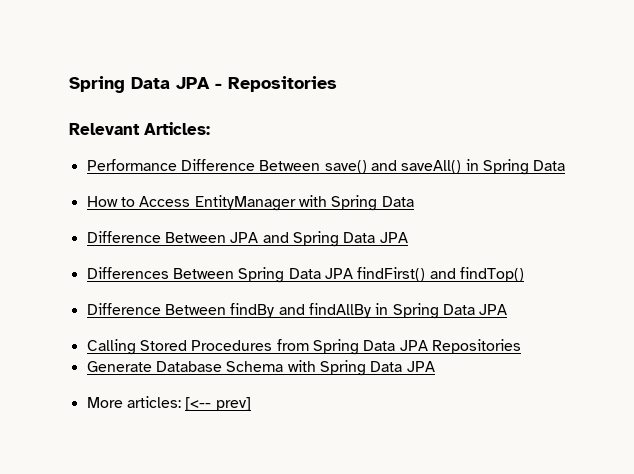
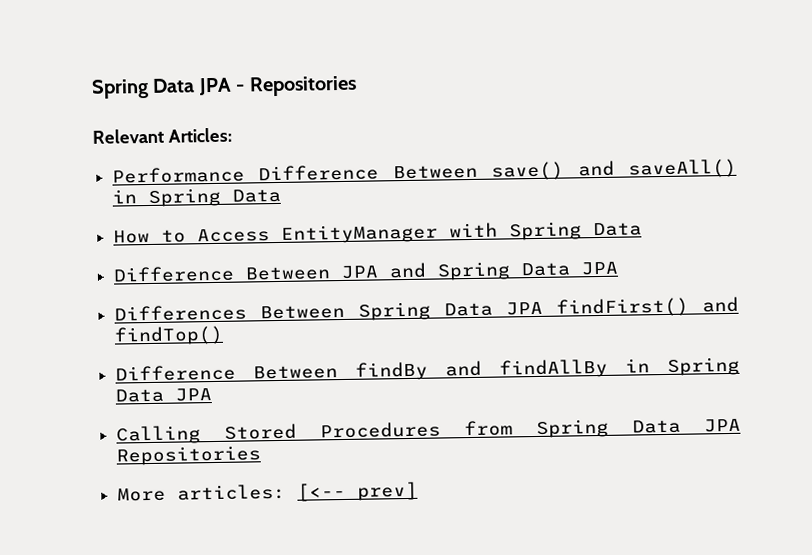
- Generate Database Schema with Spring Data JPA

